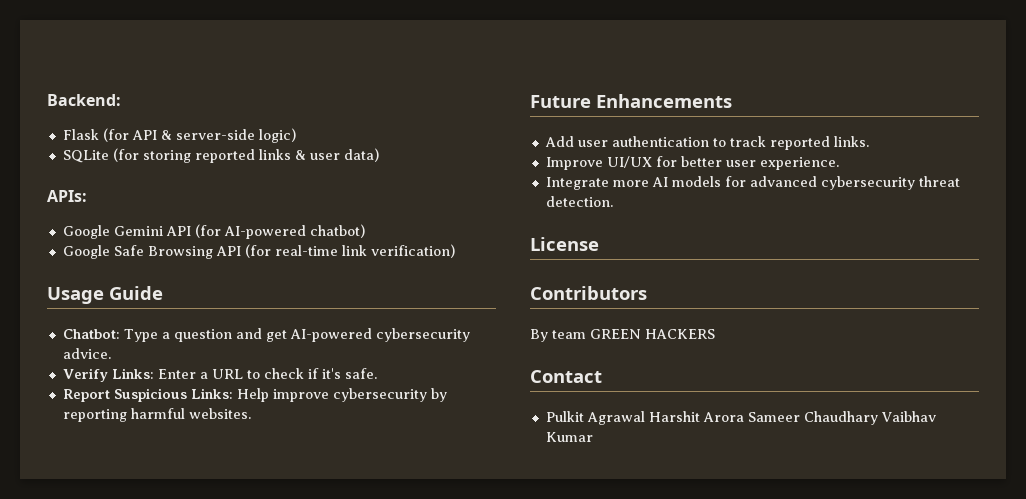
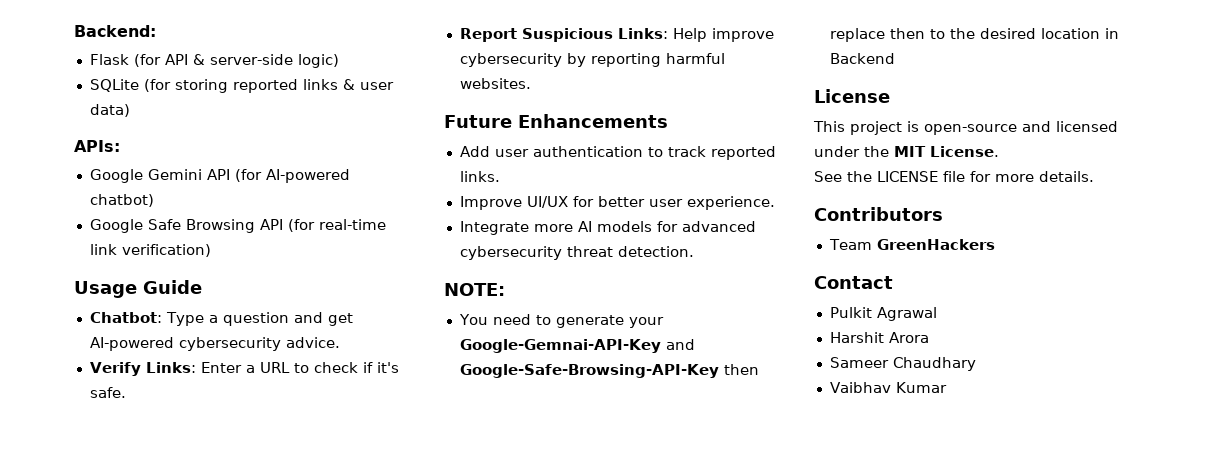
+ NOTE:
+ You need to generate your Google-Gemnai-API-Key and Google-Safe-Browsing-API-Key then replace then to the desired location in Backend
  License
+ This project is open-source and licensed under the MIT License.
+ See the LICENSE file for more details.
  Contributors
- By team GREEN HACKERS
+ Team GreenHackers
- Pulkit Agrawal Harshit Arora Sameer Chaudhary Vaibhav Kumar
+ Pulkit Agrawal
+ Harshit Arora
+ Sameer Chaudhary
+ Vaibhav Kumar

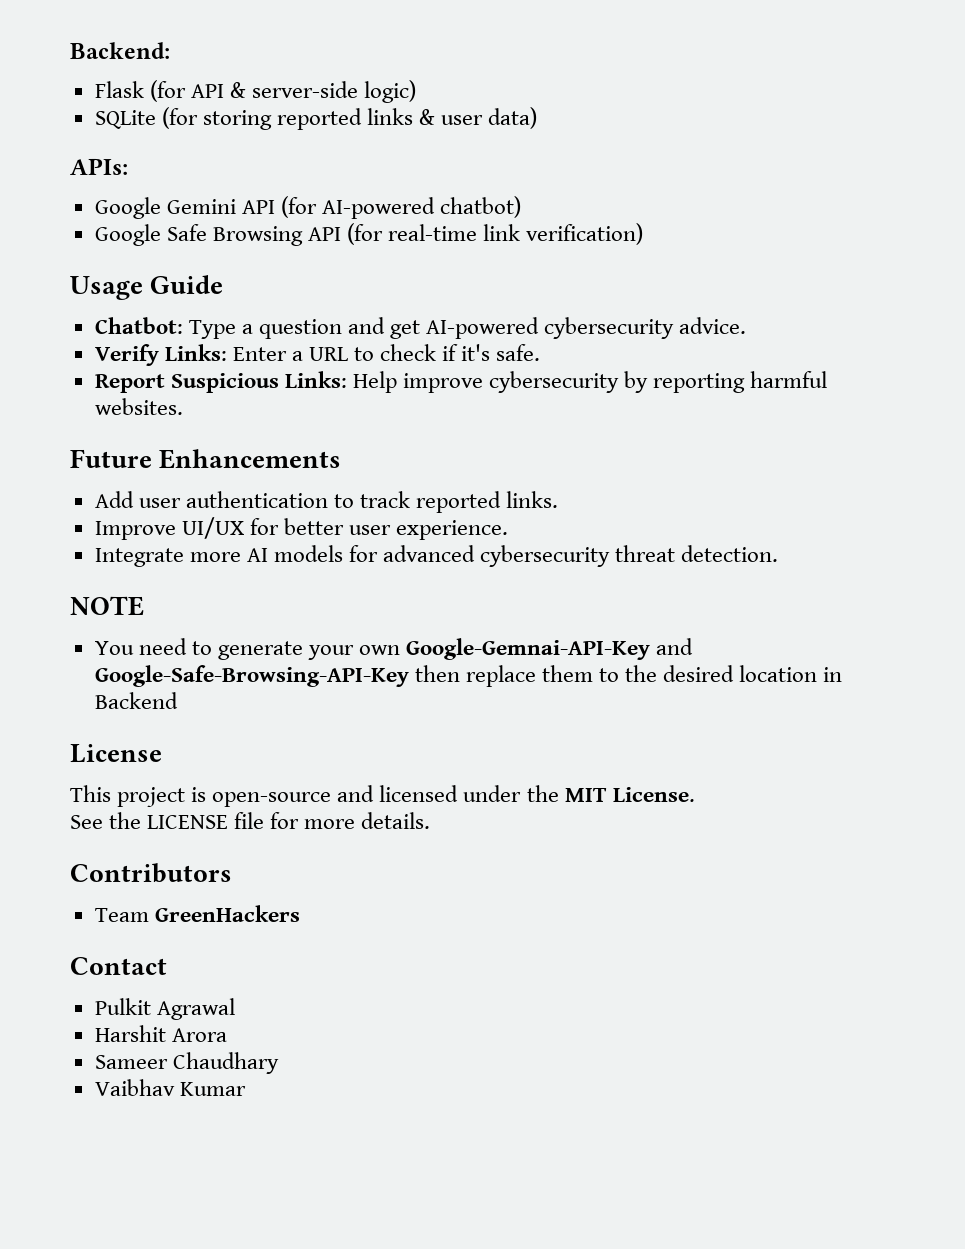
- NOTE:
+ NOTE
- You need to generate your Google-Gemnai-API-Key and Google-Safe-Browsing-API-Key then replace then to the desired location in Backend
+ You need to generate your own Google-Gemnai-API-Key and Google-Safe-Browsing-API-Key then replace them to the desired location in Backend

